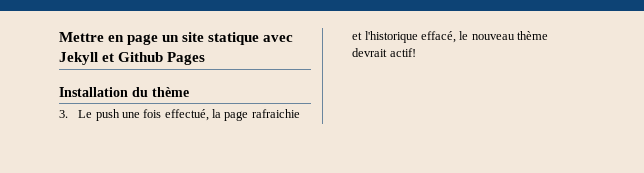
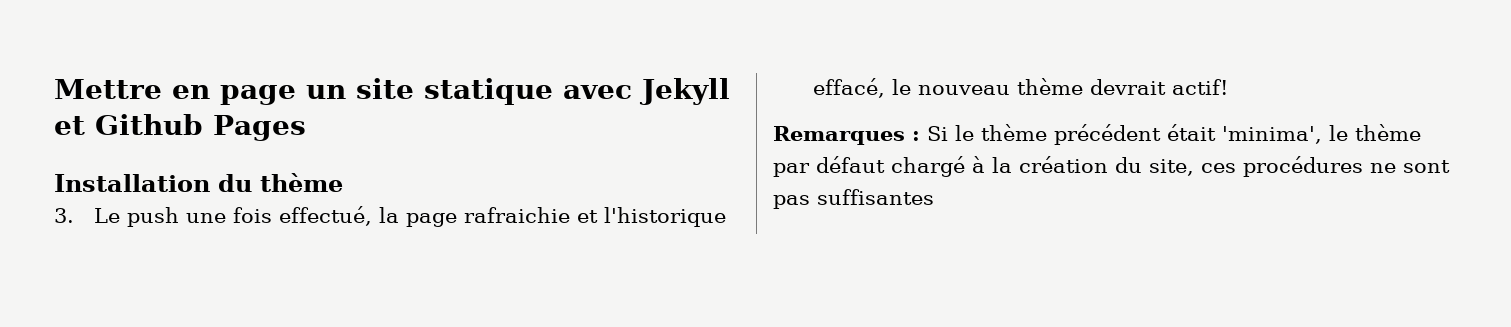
+ Remarques : Si le thème précédent était 'minima', le thème par défaut chargé à la création du site, ces procédures ne sont pas suffisantes

